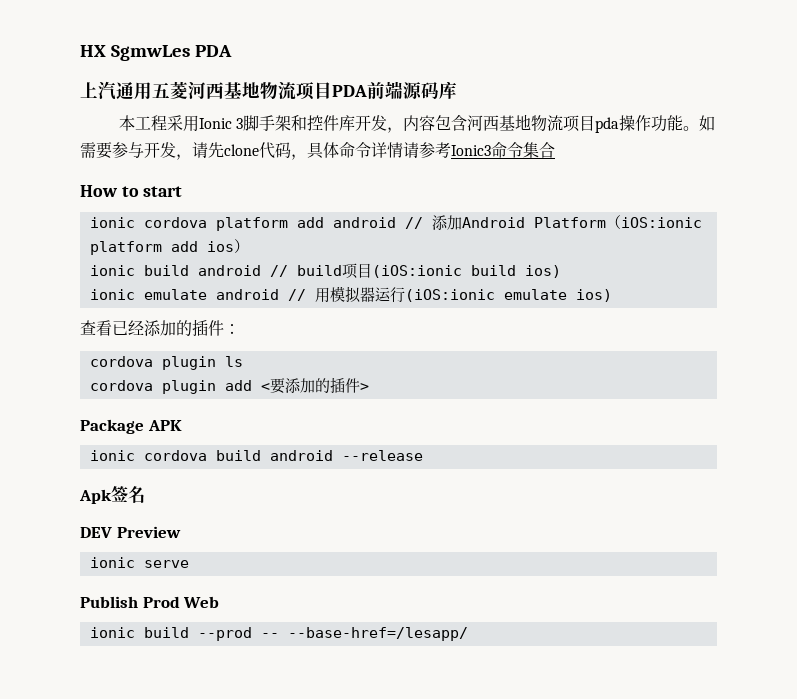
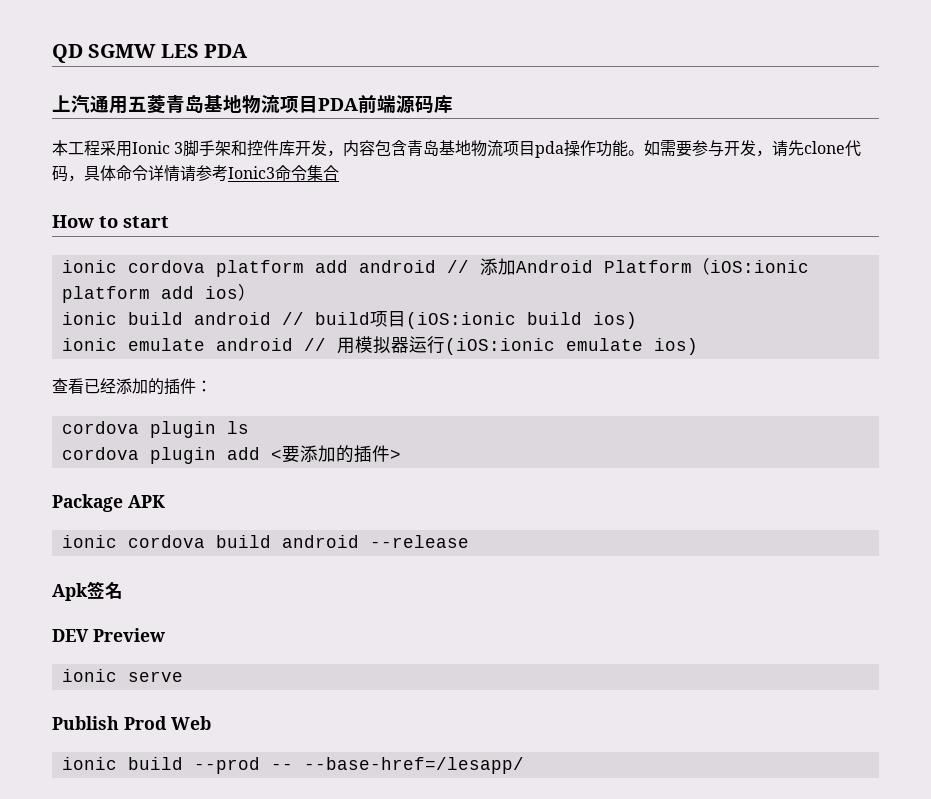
- HX SgmwLes PDA
+ QD SGMW LES PDA
- 上汽通用五菱河西基地物流项目PDA前端源码库
+ 上汽通用五菱青岛基地物流项目PDA前端源码库
- 本工程采用Ionic 3脚手架和控件库开发，内容包含河西基地物流项目pda操作功能。
+ 本工程采用Ionic 3脚手架和控件库开发，内容包含青岛基地物流项目pda操作功能。

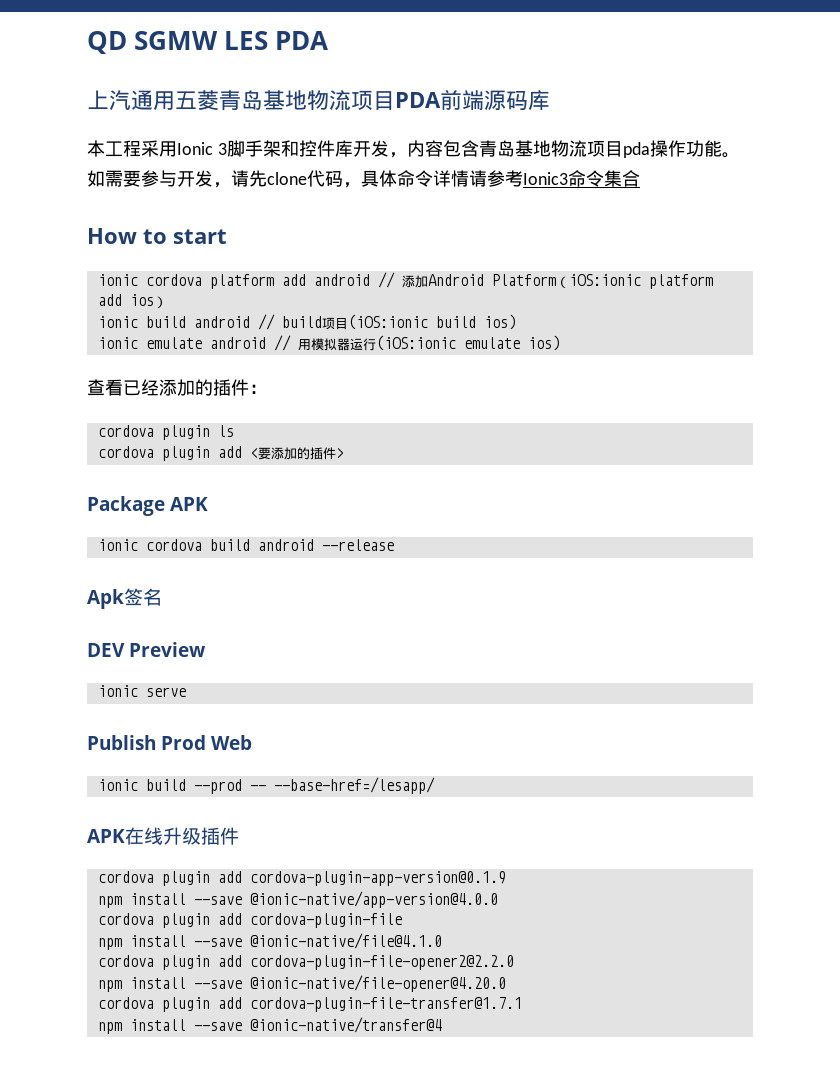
+ APK在线升级插件
+ cordova plugin add cordova-plugin-app-version@0.1.9
+ npm install --save @ionic-native/app-version@4.0.0
+ cordova plugin add cordova-plugin-file
+ npm install --save @ionic-native/file@4.1.0
+ cordova plugin add cordova-plugin-file-opener2@2.2.0
+ npm install --save @ionic-native/file-opener@4.20.0
+ cordova plugin add cordova-plugin-file-transfer@1.7.1
+ npm install --save @ionic-native/transfer@4

